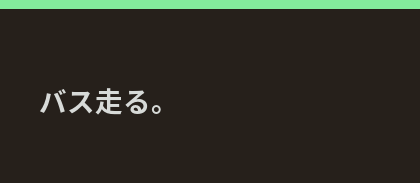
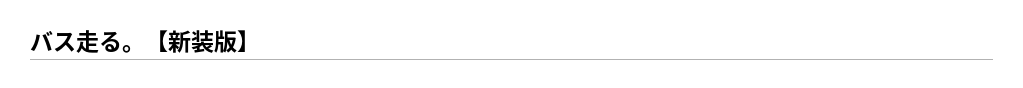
+ 【新装版】

